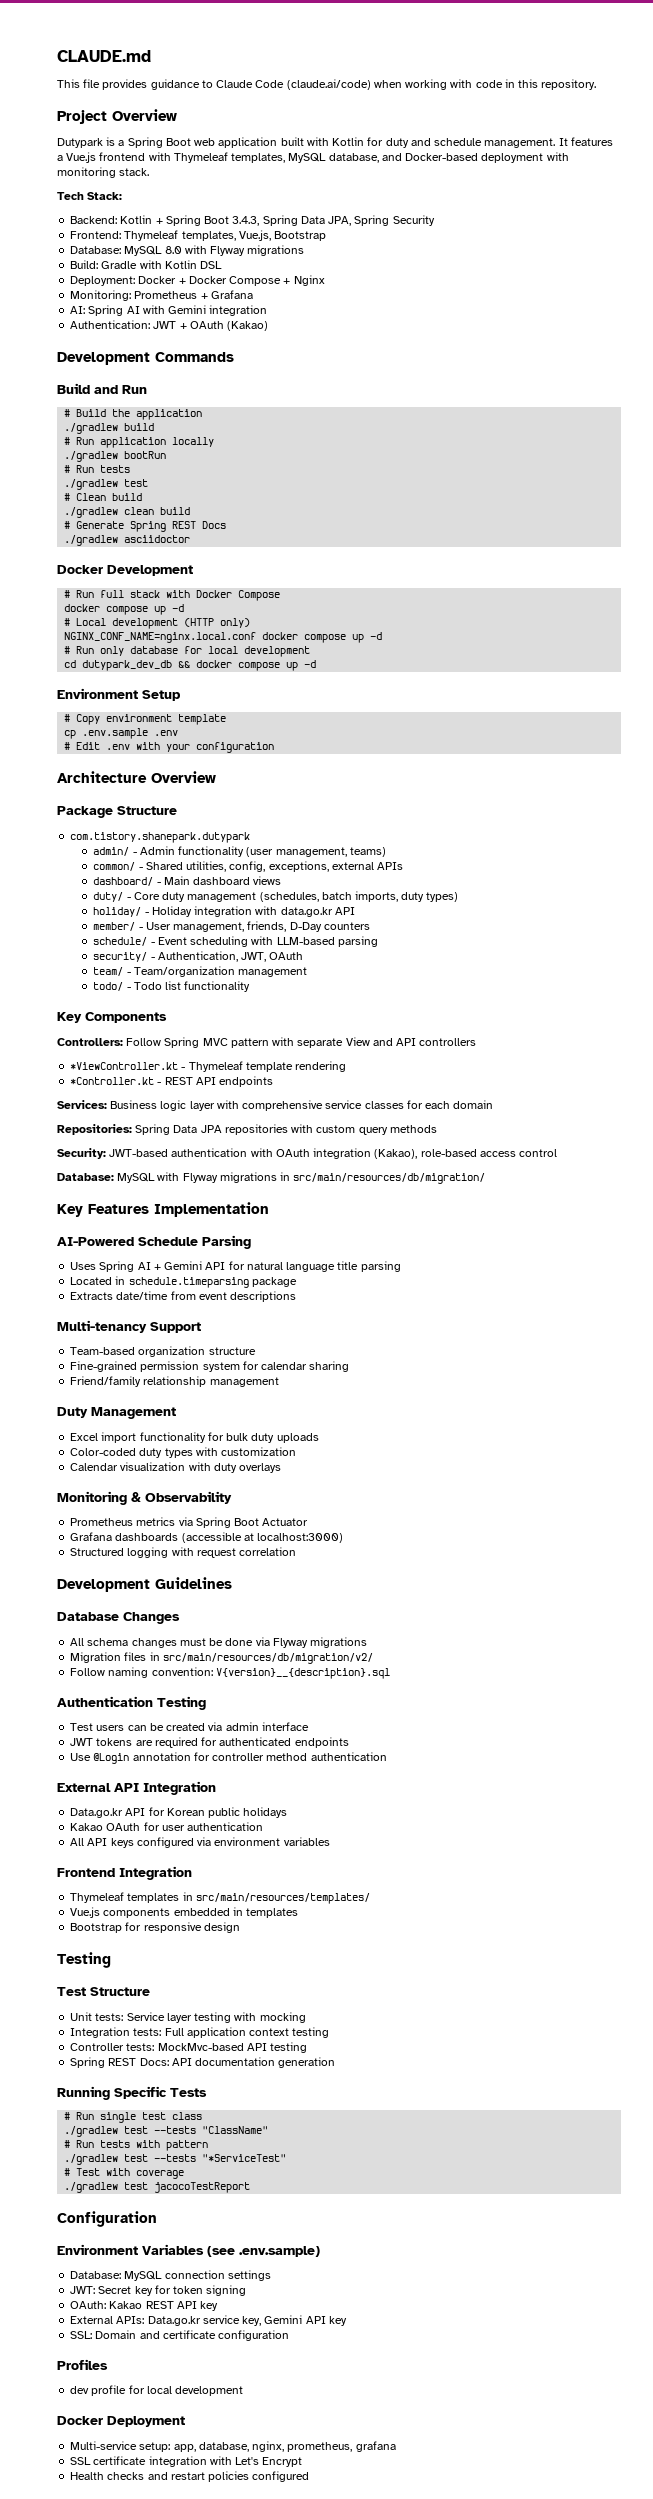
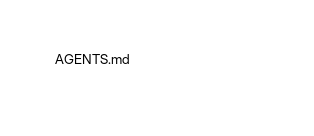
- CLAUDE.md
- This file provides guidance to Claude Code (claude.ai/code) when working with code in this repository.
- Project Overview
- Dutypark is a Spring Boot web application built with Kotlin for duty and schedule management. It features a Vue.js frontend with Thymeleaf templates, MySQL database, and Docker-based deployment with monitoring stack.
- Tech Stack:
- Backend: Kotlin + Spring Boot 3.4.3, Spring Data JPA, Spring Security
- Frontend: Thymeleaf templates, Vue.js, Bootstrap
- Database: MySQL 8.0 with Flyway migrations
- Build: Gradle with Kotlin DSL
- Deployment: Docker + Docker Compose + Nginx
- Monitoring: Prometheus + Grafana
- AI: Spring AI with Gemini integration
- Authentication: JWT + OAuth (Kakao)
- Development Commands
- Build and Run
- # Build the application
- ./gradlew build
- # Run application locally
- ./gradlew bootRun
- # Run tests
- ./gradlew test
- # Clean build
- ./gradlew clean build
- # Generate Spring REST Docs
- ./gradlew asciidoctor
- Docker Development
- # Run full stack with Docker Compose
- docker compose up -d
- # Local development (HTTP only)
- NGINX_CONF_NAME=nginx.local.conf docker compose up -d
- # Run only database for local development
- cd dutypark_dev_db && docker compose up -d
- Environment Setup
- # Copy environment template
- cp .env.sample .env
- # Edit .env with your configuration
- Architecture Overview
- Package Structure
- com.tistory.shanepark.dutypark
- admin/ - Admin functionality (user management, teams)
- common/ - Shared utilities, config, exceptions, external APIs
- dashboard/ - Main dashboard views
- duty/ - Core duty management (schedules, batch imports, duty types)
- holiday/ - Holiday integration with data.go.kr API
- member/ - User management, friends, D-Day counters
- schedule/ - Event scheduling with LLM-based parsing
- security/ - Authentication, JWT, OAuth
- team/ - Team/organization management
- todo/ - Todo list functionality
- Key Components
- Controllers: Follow Spring MVC pattern with separate View and API controllers
- *ViewController.kt - Thymeleaf template rendering
- *Controller.kt - REST API endpoints
- Services: Business logic layer with comprehensive service classes for each domain
- Repositories: Spring Data JPA repositories with custom query methods
- Security: JWT-based authentication with OAuth integration (Kakao), role-based access control
- Database: MySQL with Flyway migrations in src/main/resources/db/migration/
- Key Features Implementation
- AI-Powered Schedule Parsing
- Uses Spring AI + Gemini API for natural language title parsing
- Located in schedule.timeparsing package
- Extracts date/time from event descriptions
- Multi-tenancy Support
- Team-based organization structure
- Fine-grained permission system for calendar sharing
- Friend/family relationship management
- Duty Management
- Excel import functionality for bulk duty uploads
- Color-coded duty types with customization
- Calendar visualization with duty overlays
- Monitoring & Observability
- Prometheus metrics via Spring Boot Actuator
- Grafana dashboards (accessible at localhost:3000)
- Structured logging with request correlation
- Development Guidelines
- Database Changes
- All schema changes must be done via Flyway migrations
- Migration files in src/main/resources/db/migration/v2/
- Follow naming convention: V{version}__{description}.sql
- Authentication Testing
- Test users can be created via admin interface
- JWT tokens are required for authenticated endpoints
- Use @Login annotation for controller method authentication
- External API Integration
- Data.go.kr API for Korean public holidays
- Kakao OAuth for user authentication
- All API keys configured via environment variables
- Frontend Integration
- Thymeleaf templates in src/main/resources/templates/
- Vue.js components embedded in templates
- Bootstrap for responsive design
- Testing
- Test Structure
- Unit tests: Service layer testing with mocking
- Integration tests: Full application context testing
- Controller tests: MockMvc-based API testing
- Spring REST Docs: API documentation generation
- Running Specific Tests
- # Run single test class
- ./gradlew test --tests "ClassName"
- # Run tests with pattern
- ./gradlew test --tests "*ServiceTest"
- # Test with coverage
- ./gradlew test jacocoTestReport
- Configuration
- Environment Variables (see .env.sample)
- Database: MySQL connection settings
- JWT: Secret key for token signing
- OAuth: Kakao REST API key
- External APIs: Data.go.kr service key, Gemini API key
- SSL: Domain and certificate configuration
- Profiles
- dev profile for local development
- Docker Deployment
- Multi-service setup: app, database, nginx, prometheus, grafana
- SSL certificate integration with Let's Encrypt
- Health checks and restart policies configured
+ AGENTS.md

